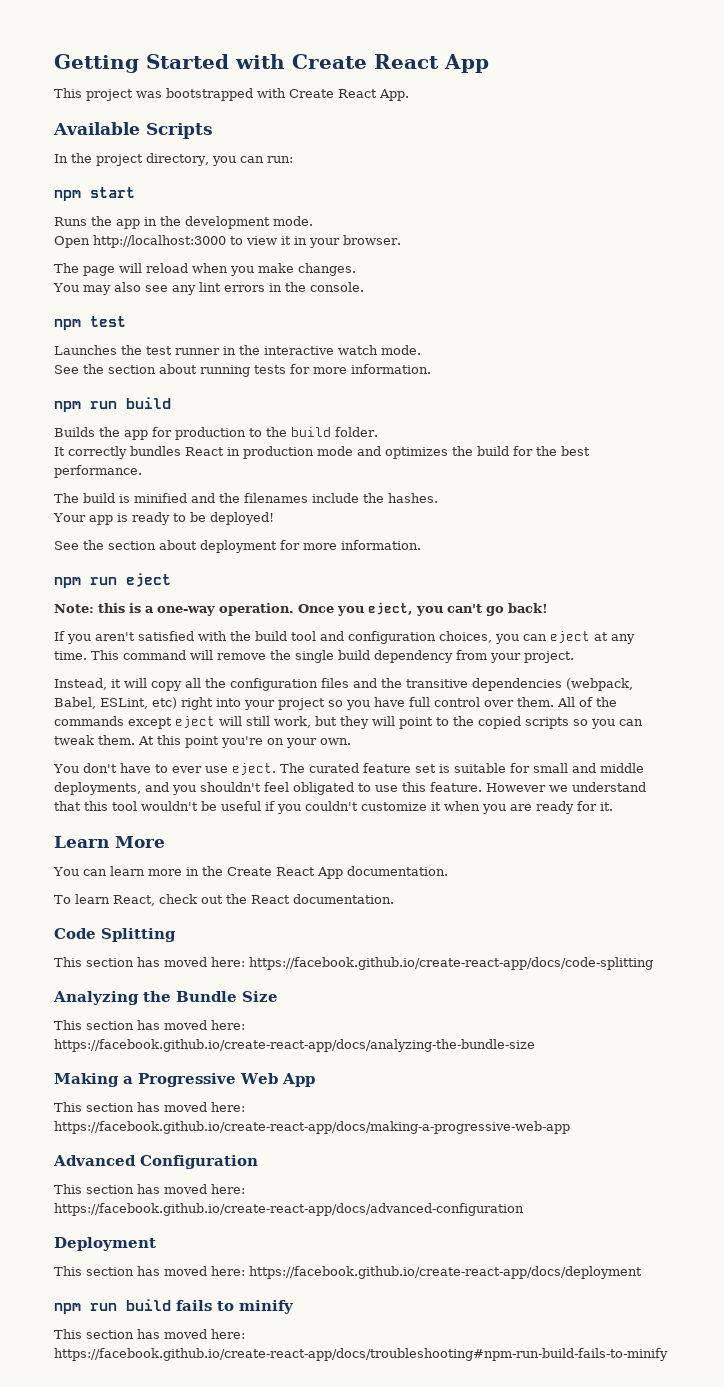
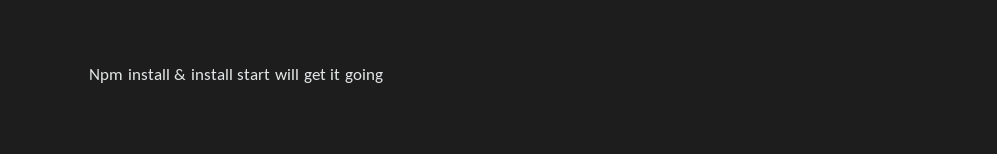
- Getting Started with Create React App
- This project was bootstrapped with Create React App.
- Available Scripts
- In the project directory, you can run:
- npm start
- Runs the app in the development mode.
- Open http://localhost:3000 to view it in your browser.
- The page will reload when you make changes.
- You may also see any lint errors in the console.
- npm test
- Launches the test runner in the interactive watch mode.
- See the section about running tests for more information.
- npm run build
- Builds the app for production to the build folder.
- It correctly bundles React in production mode and optimizes the build for the best performance.
- The build is minified and the filenames include the hashes.
- Your app is ready to be deployed!
- See the section about deployment for more information.
- npm run eject
- Note: this is a one-way operation. Once you eject, you can't go back!
- If you aren't satisfied with the build tool and configuration choices, you can eject at any time. This command will remove the single build dependency from your project.
- Instead, it will copy all the configuration files and the transitive dependencies (webpack, Babel, ESLint, etc) right into your project so you have full control over them. All of the commands except eject will still work, but they will point to the copied scripts so you can tweak them. At this point you're on your own.
- You don't have to ever use eject. The curated feature set is suitable for small and middle deployments, and you shouldn't feel obligated to use this feature. However we understand that this tool wouldn't be useful if you couldn't customize it when you are ready for it.
- Learn More
- You can learn more in the Create React App documentation.
- To learn React, check out the React documentation.
- Code Splitting
- This section has moved here: https://facebook.github.io/create-react-app/docs/code-splitting
- Analyzing the Bundle Size
- This section has moved here: https://facebook.github.io/create-react-app/docs/analyzing-the-bundle-size
- Making a Progressive Web App
- This section has moved here: https://facebook.github.io/create-react-app/docs/making-a-progressive-web-app
- Advanced Configuration
- This section has moved here: https://facebook.github.io/create-react-app/docs/advanced-configuration
- Deployment
- This section has moved here: https://facebook.github.io/create-react-app/docs/deployment
- npm run build fails to minify
- This section has moved here: https://facebook.github.io/create-react-app/docs/troubleshooting#npm-run-build-fails-to-minify
+ Npm install & install start will get it going

